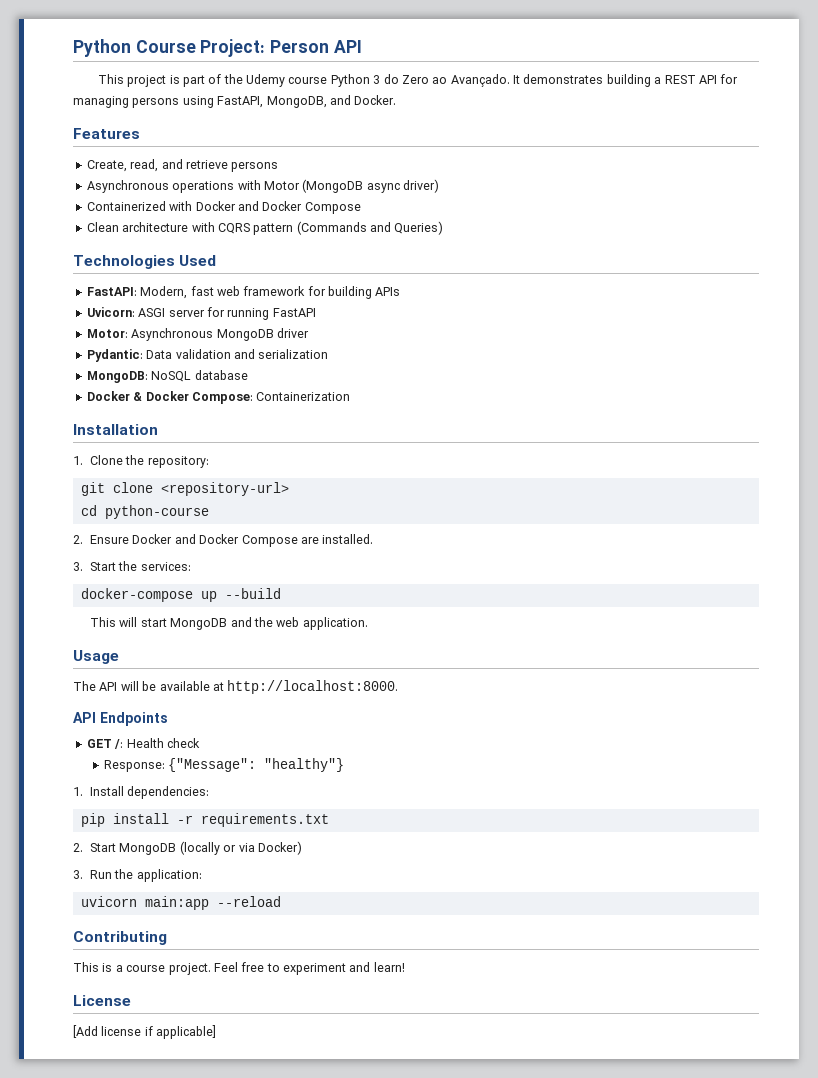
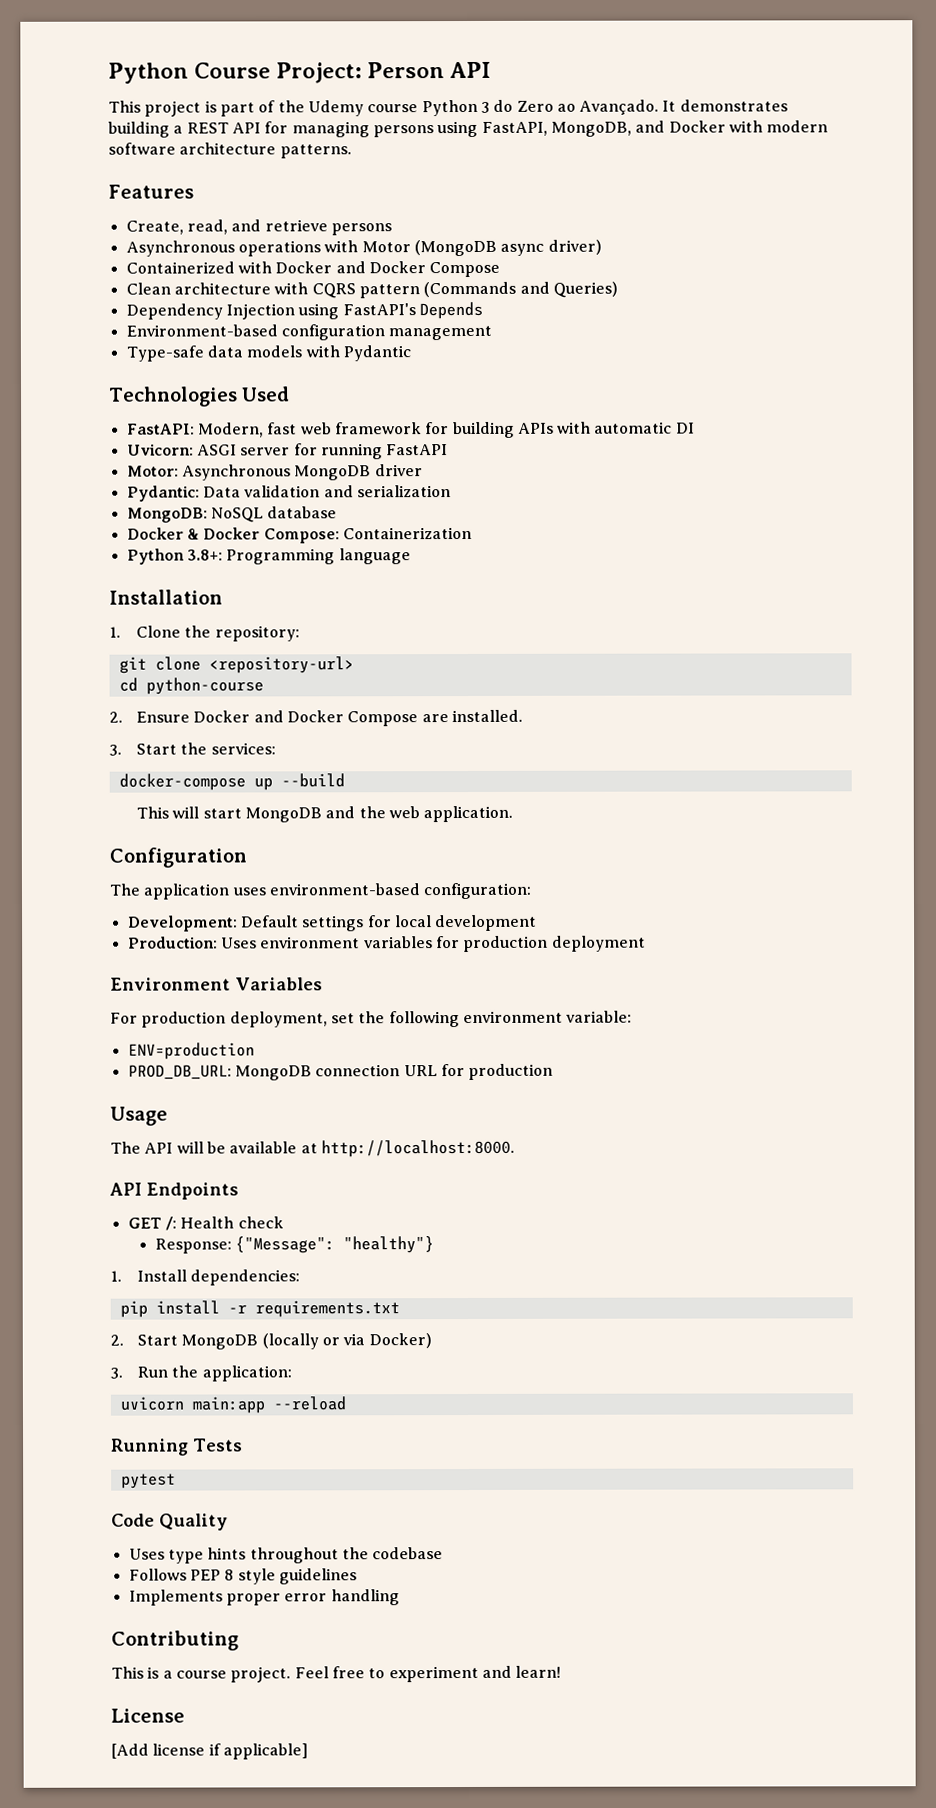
- It demonstrates building a REST API for managing persons using FastAPI, MongoDB, and Docker.
+ It demonstrates building a REST API for managing persons using FastAPI, MongoDB, and Docker with modern software architecture patterns.
+ Dependency Injection using FastAPI's Depends
+ Environment-based configuration management
+ Type-safe data models with Pydantic
- FastAPI: Modern, fast web framework for building APIs
+ FastAPI: Modern, fast web framework for building APIs with automatic DI
+ Python 3.8+: Programming language
+ Configuration
+ The application uses environment-based configuration:
+ Development: Default settings for local development
+ Production: Uses environment variables for production deployment
+ Environment Variables
+ For production deployment, set the following environment variable:
+ ENV=production
+ PROD_DB_URL: MongoDB connection URL for production
+ Running Tests
+ pytest
+ Code Quality
+ Uses type hints throughout the codebase
+ Follows PEP 8 style guidelines
+ Implements proper error handling

